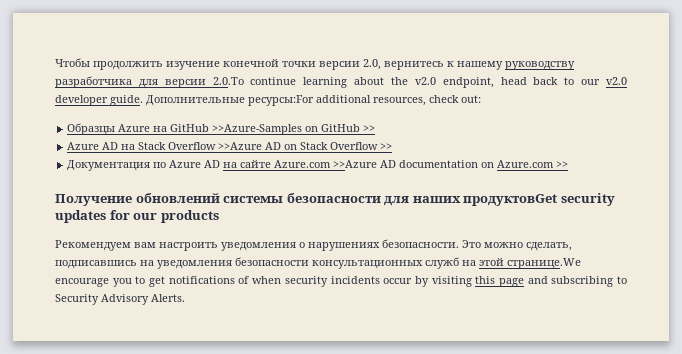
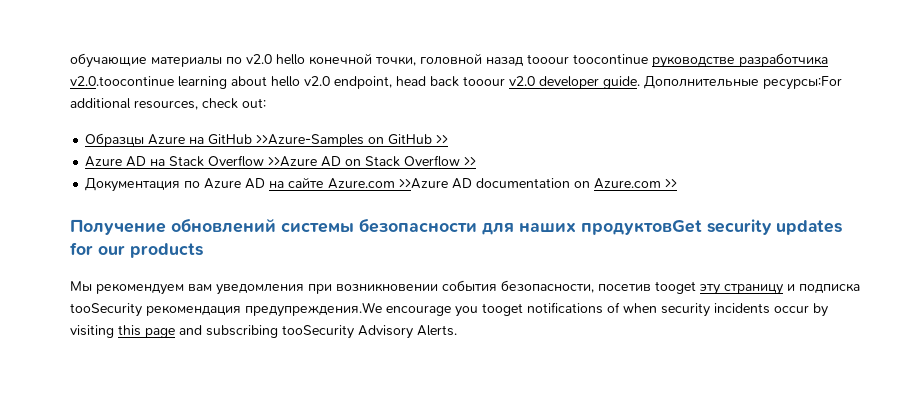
- Чтобы продолжить изучение конечной точки версии 2.0, вернитесь к нашему руководству разработчика для версии 2.0.To continue learning about the v2.0 endpoint, head back to our v2.0 developer guide.
+ обучающие материалы по v2.0 hello конечной точки, головной назад tooour toocontinue руководстве разработчика v2.0.toocontinue learning about hello v2.0 endpoint, head back tooour v2.0 developer guide.
- Рекомендуем вам настроить уведомления о нарушениях безопасности. Это можно сделать, подписавшись на уведомления безопасности консультационных служб на этой странице.We encourage you to get notifications of when security incidents occur by visiting this page and subscribing to Security Advisory Alerts.
+ Мы рекомендуем вам уведомления при возникновении события безопасности, посетив tooget эту страницу и подписка tooSecurity рекомендация предупреждения.We encourage you tooget notifications of when security incidents occur by visiting this page and subscribing tooSecurity Advisory Alerts.

